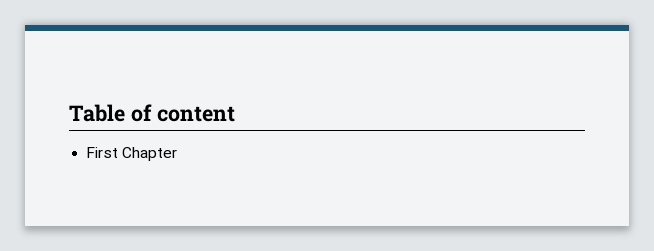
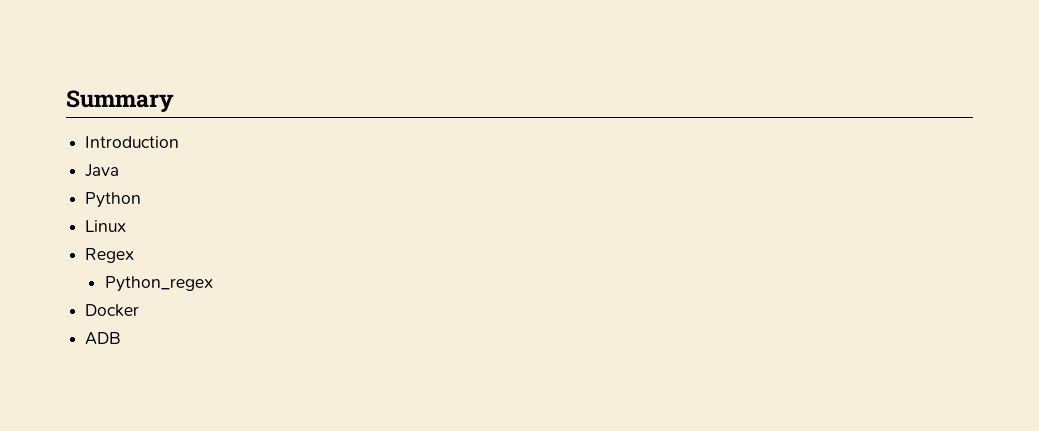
- Table of content
- First Chapter
+ Summary
+ Introduction
+ Java
+ Python
+ Linux
+ Regex
+ Python_regex
+ Docker
+ ADB

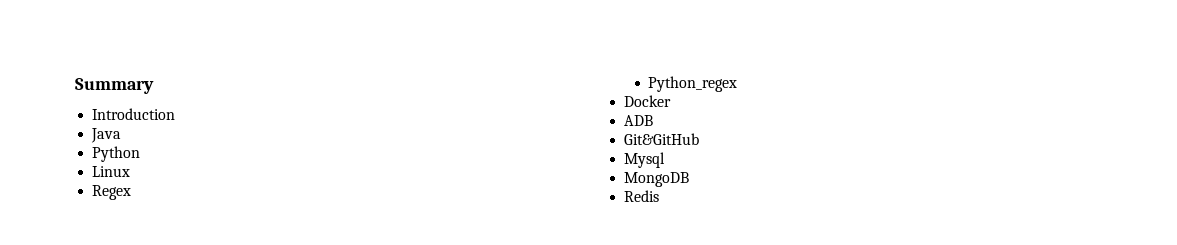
+ Git&GitHub
+ Mysql
+ MongoDB
+ Redis

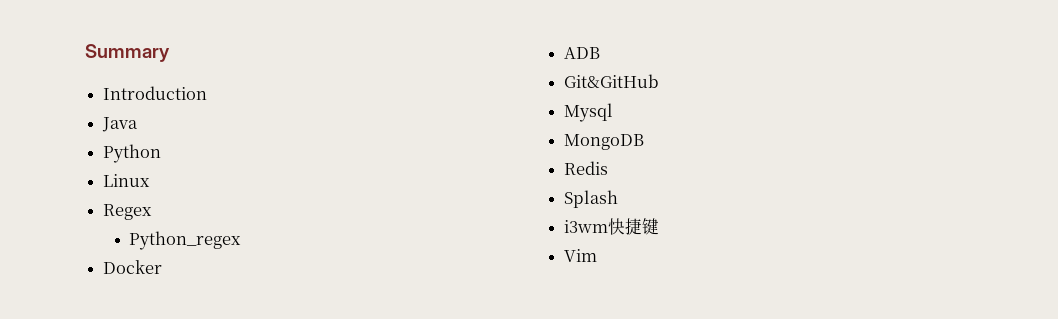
+ Splash
+ i3wm快捷键
+ Vim

